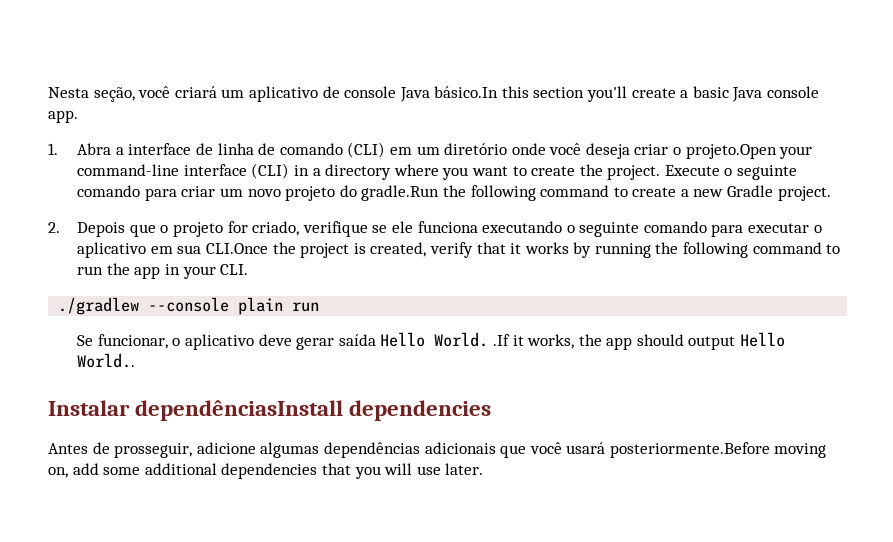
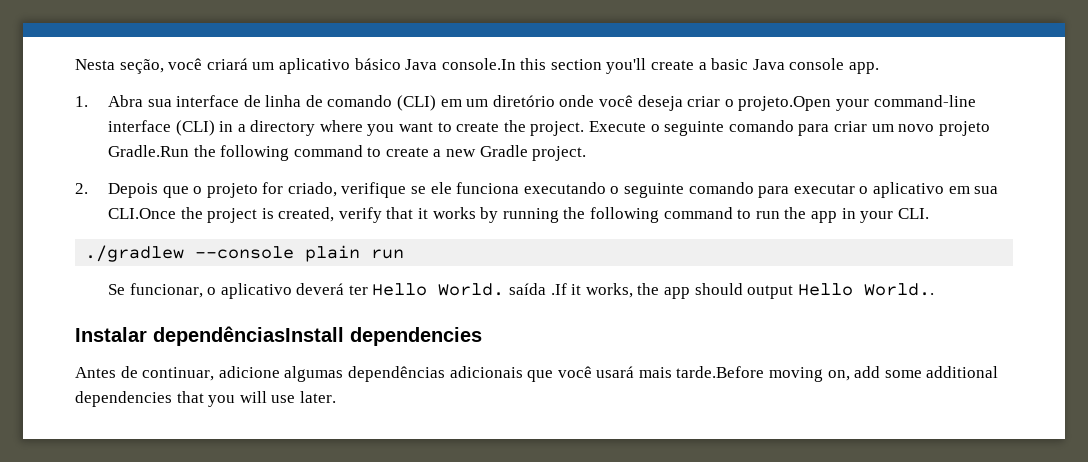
- Nesta seção, você criará um aplicativo de console Java básico.In this section you'll create a basic Java console app.
+ Nesta seção, você criará um aplicativo básico Java console.In this section you'll create a basic Java console app.
- 1. Abra a interface de linha de comando (CLI) em um diretório onde você deseja criar o projeto.Open your command-line interface (CLI) in a directory where you want to create the project.
+ 1. Abra sua interface de linha de comando (CLI) em um diretório onde você deseja criar o projeto.Open your command-line interface (CLI) in a directory where you want to create the project.
- Execute o seguinte comando para criar um novo projeto do gradle.Run the following command to create a new Gradle project.
+ Execute o seguinte comando para criar um novo projeto Gradle.Run the following command to create a new Gradle project.
- Se funcionar, o aplicativo deve gerar saída Hello World. .If it works, the app should output Hello World..
+ Se funcionar, o aplicativo deverá ter Hello World. saída .If it works, the app should output Hello World..
- Antes de prosseguir, adicione algumas dependências adicionais que você usará posteriormente.Before moving on, add some additional dependencies that you will use later.
+ Antes de continuar, adicione algumas dependências adicionais que você usará mais tarde.Before moving on, add some additional dependencies that you will use later.

